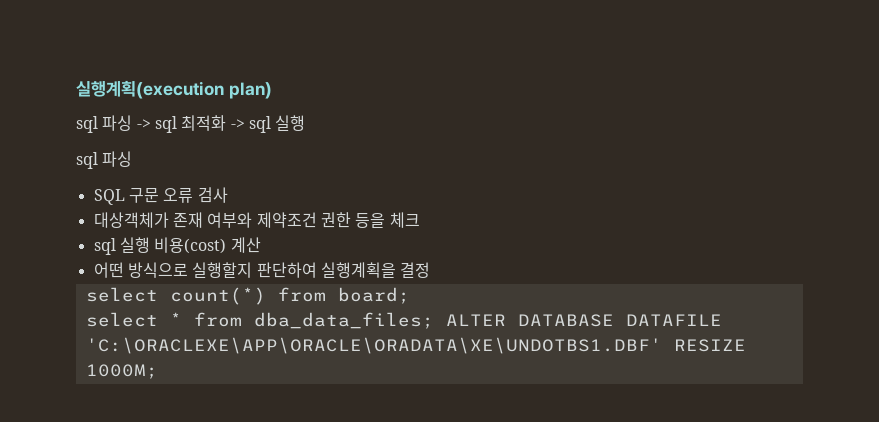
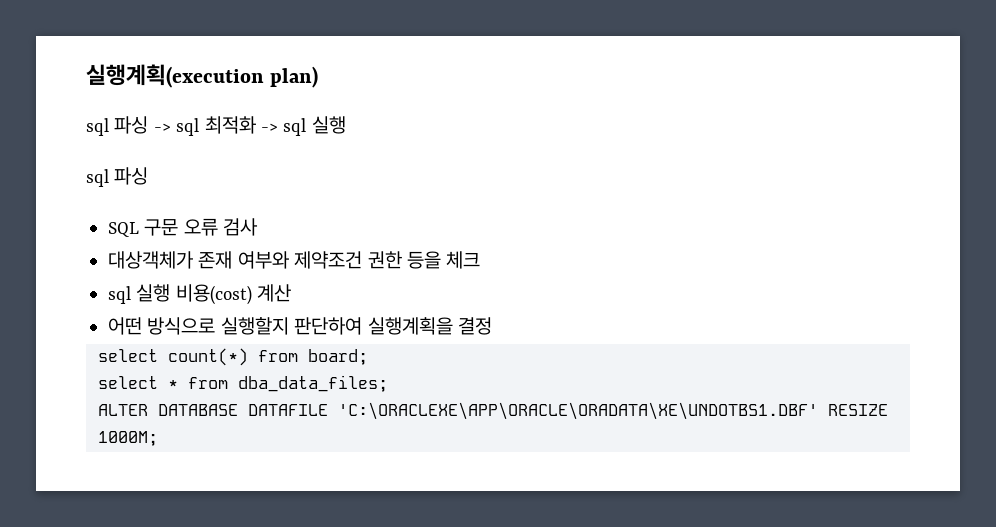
- select * from dba_data_files; ALTER DATABASE DATAFILE 'C:\ORACLEXE\APP\ORACLE\ORADATA\XE\UNDOTBS1.DBF' RESIZE 1000M;
+ select * from dba_data_files;
+ ALTER DATABASE DATAFILE 'C:\ORACLEXE\APP\ORACLE\ORADATA\XE\UNDOTBS1.DBF' RESIZE 1000M;

